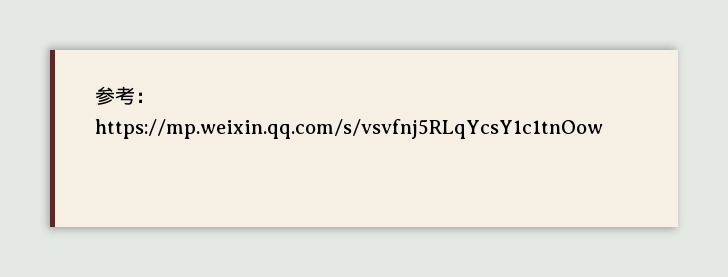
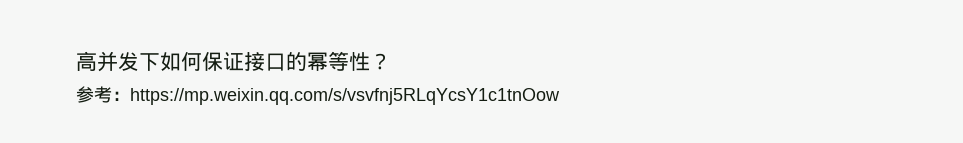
+ 高并发下如何保证接口的幂等性？

